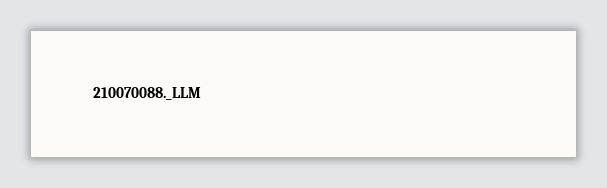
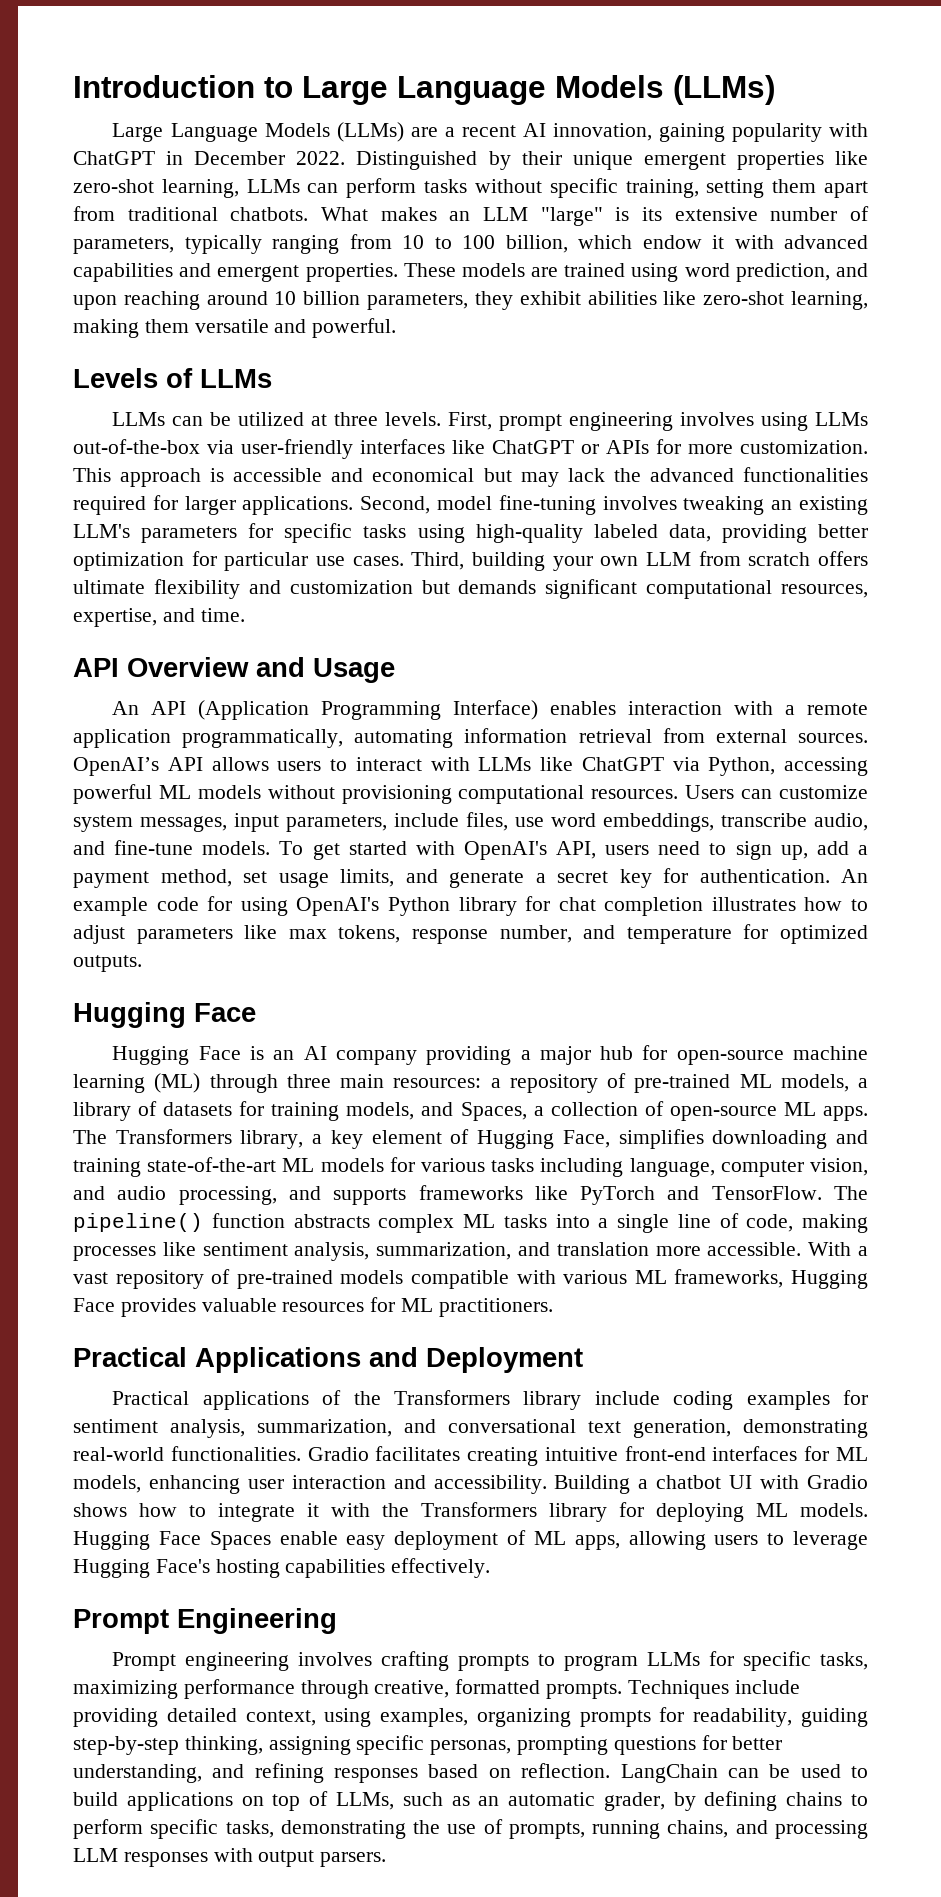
- 210070088._LLM
+ Introduction to Large Language Models (LLMs)
+ Large Language Models (LLMs) are a recent AI innovation, gaining popularity with ChatGPT in December 2022. Distinguished by their unique emergent properties like zero-shot learning, LLMs can perform tasks without specific training, setting them apart from traditional chatbots. What makes an LLM "large" is its extensive number of parameters, typically ranging from 10 to 100 billion, which endow it with advanced capabilities and emergent properties. These models are trained using word prediction, and upon reaching around 10 billion parameters, they exhibit abilities like zero-shot learning, making them versatile and powerful.
+ Levels of LLMs
+ LLMs can be utilized at three levels. First, prompt engineering involves using LLMs out-of-the-box via user-friendly interfaces like ChatGPT or APIs for more customization. This approach is accessible and economical but may lack the advanced functionalities required for larger applications. Second, model fine-tuning involves tweaking an existing LLM's parameters for specific tasks using high-quality labeled data, providing better optimization for particular use cases. Third, building your own LLM from scratch offers ultimate flexibility and customization but demands significant computational resources, expertise, and time.
+ API Overview and Usage
+ An API (Application Programming Interface) enables interaction with a remote application programmatically, automating information retrieval from external sources. OpenAI’s API allows users to interact with LLMs like ChatGPT via Python, accessing powerful ML models without provisioning computational resources. Users can customize system messages, input parameters, include files, use word embeddings, transcribe audio, and fine-tune models. To get started with OpenAI's API, users need to sign up, add a payment method, set usage limits, and generate a secret key for authentication. An example code for using OpenAI's Python library for chat completion illustrates how to adjust parameters like max tokens, response number, and temperature for optimized outputs.
+ Hugging Face
+ Hugging Face is an AI company providing a major hub for open-source machine learning (ML) through three main resources: a repository of pre-trained ML models, a library of datasets for training models, and Spaces, a collection of open-source ML apps. The Transformers library, a key element of Hugging Face, simplifies downloading and training state-of-the-art ML models for various tasks including language, computer vision, and audio processing, and supports frameworks like PyTorch and TensorFlow. The pipeline() function abstracts complex ML tasks into a single line of code, making processes like sentiment analysis, summarization, and translation more accessible. With a vast repository of pre-trained models compatible with various ML frameworks, Hugging Face provides valuable resources for ML practitioners.
+ Practical Applications and Deployment
+ Practical applications of the Transformers library include coding examples for sentiment analysis, summarization, and conversational text generation, demonstrating real-world functionalities. Gradio facilitates creating intuitive front-end interfaces for ML models, enhancing user interaction and accessibility. Building a chatbot UI with Gradio shows how to integrate it with the Transformers library for deploying ML models. Hugging Face Spaces enable easy deployment of ML apps, allowing users to leverage Hugging Face's hosting capabilities effectively.
+ Prompt Engineering
+ Prompt engineering involves crafting prompts to program LLMs for specific tasks, maximizing performance through creative, formatted prompts. Techniques include providing detailed context, using examples, organizing prompts for readability, guiding step-by-step thinking, assigning specific personas, prompting questions for better understanding, and refining responses based on reflection. LangChain can be used to build applications on top of LLMs, such as an automatic grader, by defining chains to perform specific tasks, demonstrating the use of prompts, running chains, and processing LLM responses with output parsers.

